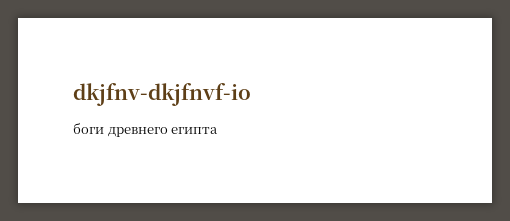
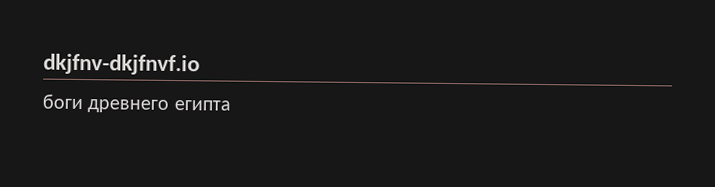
- dkjfnv-dkjfnvf-io
+ dkjfnv-dkjfnvf.io

